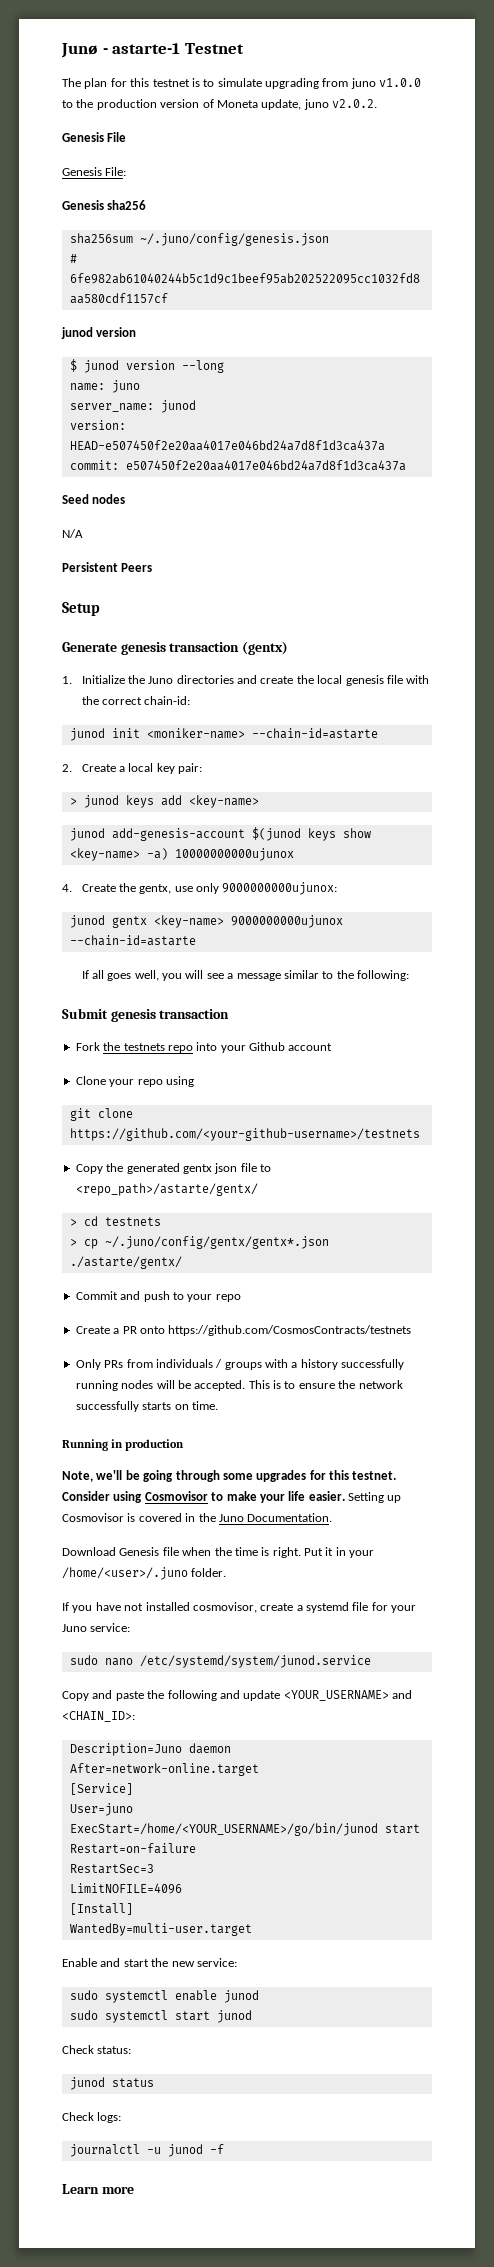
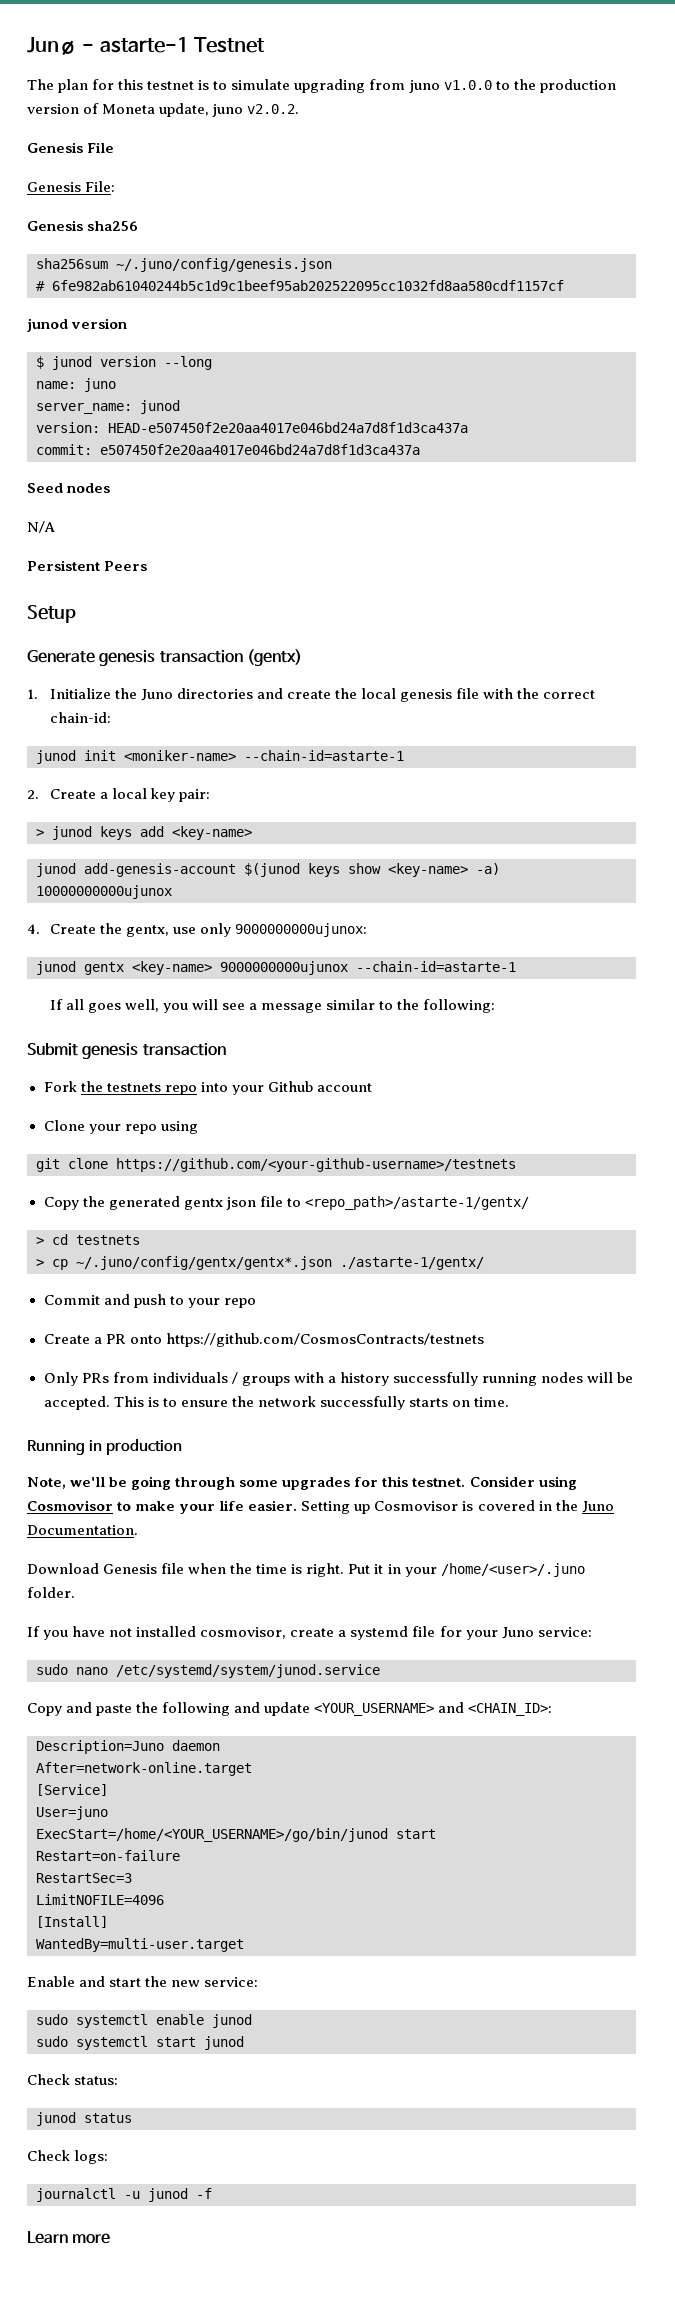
- junod init <moniker-name> --chain-id=astarte
+ junod init <moniker-name> --chain-id=astarte-1
- junod gentx <key-name> 9000000000ujunox --chain-id=astarte
+ junod gentx <key-name> 9000000000ujunox --chain-id=astarte-1
- Copy the generated gentx json file to <repo_path>/astarte/gentx/
+ Copy the generated gentx json file to <repo_path>/astarte-1/gentx/
- > cp ~/.juno/config/gentx/gentx*.json ./astarte/gentx/
+ > cp ~/.juno/config/gentx/gentx*.json ./astarte-1/gentx/

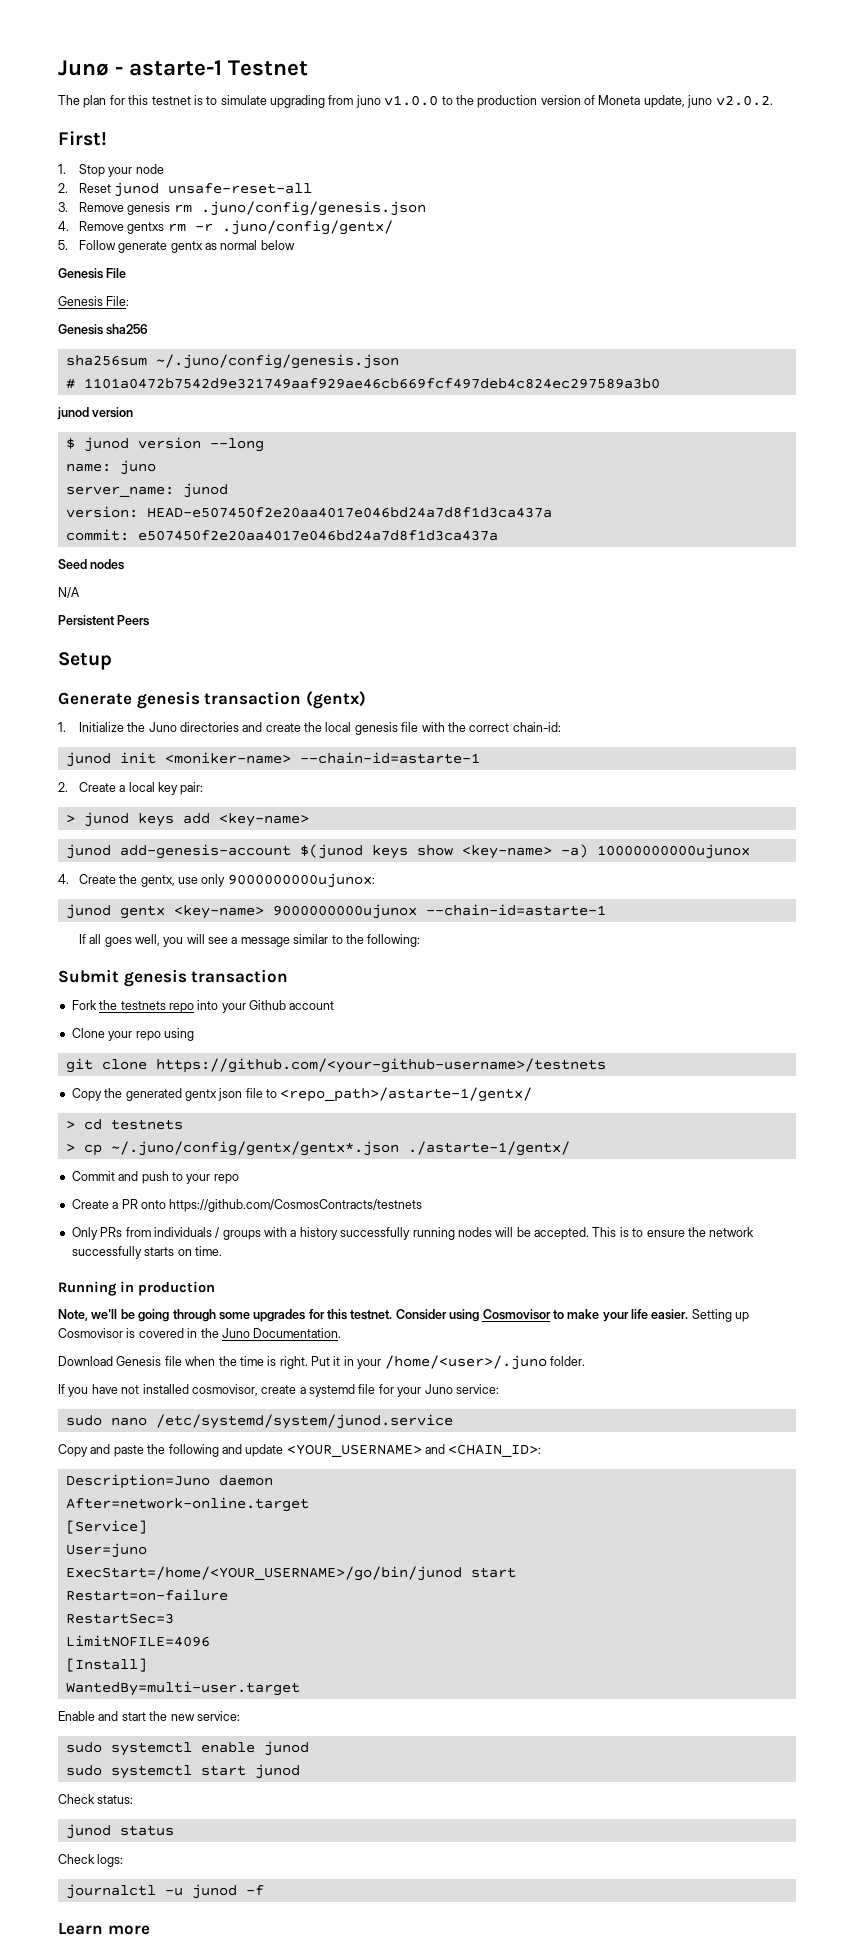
+ First!
+ 1. Stop your node
+ 2. Reset junod unsafe-reset-all
+ 3. Remove genesis rm .juno/config/genesis.json
+ 4. Remove gentxs rm -r .juno/config/gentx/
+ 5. Follow generate gentx as normal below
- # 6fe982ab61040244b5c1d9c1beef95ab202522095cc1032fd8aa580cdf1157cf
+ # 1101a0472b7542d9e321749aaf929ae46cb669fcf497deb4c824ec297589a3b0

